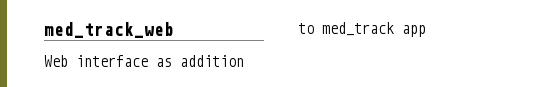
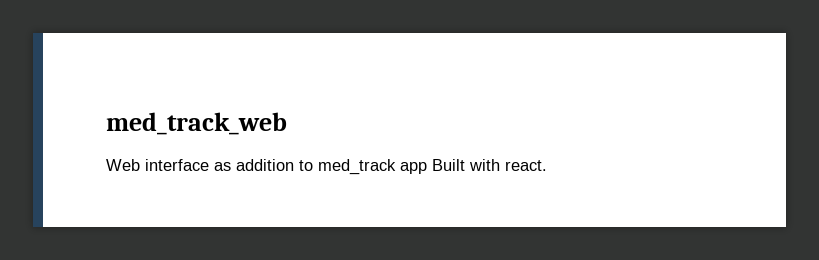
- Web interface as addition to med_track app
+ Web interface as addition to med_track app Built with react.

